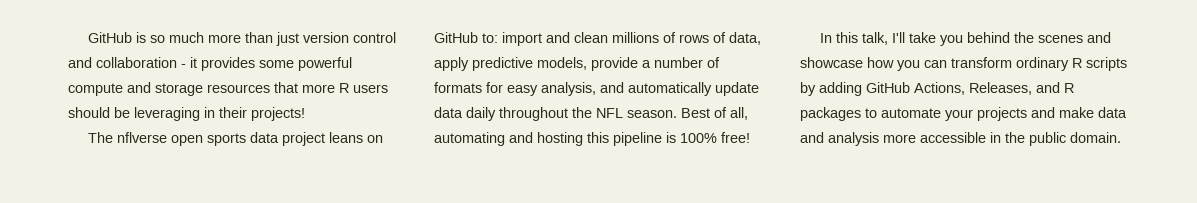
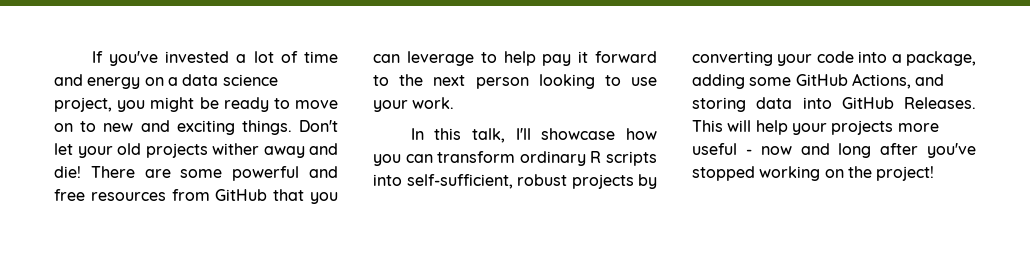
- GitHub is so much more than just version control and collaboration - it provides some powerful compute and storage resources that more R users should be leveraging in their projects!
- The nflverse open sports data project leans on GitHub to: import and clean millions of rows of data, apply predictive models, provide a number of formats for easy analysis, and automatically update data daily throughout the NFL season. Best of all, automating and hosting this pipeline is 100% free!
- In this talk, I'll take you behind the scenes and showcase how you can transform ordinary R scripts by adding GitHub Actions, Releases, and R packages to automate your projects and make data and analysis more accessible in the public domain.
+ If you've invested a lot of time and energy on a data science project, you might be ready to move on to new and exciting things. Don't let your old projects wither away and die! There are some powerful and free resources from GitHub that you can leverage to help pay it forward to the next person looking to use your work.
+ In this talk, I'll showcase how you can transform ordinary R scripts into self-sufficient, robust projects by converting your code into a package, adding some GitHub Actions, and storing data into GitHub Releases. This will help your projects more useful - now and long after you've stopped working on the project!

